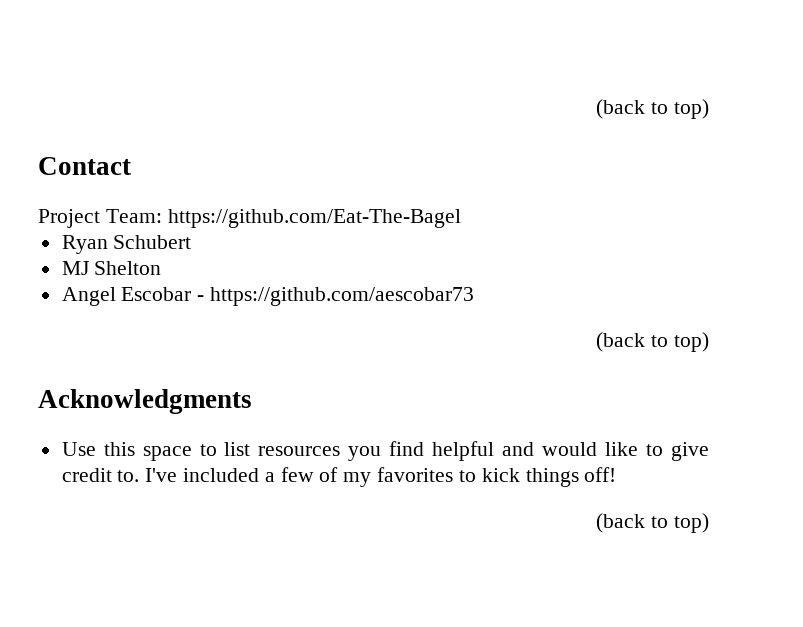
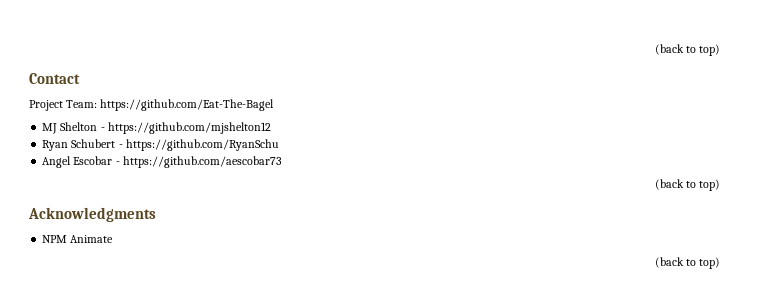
+ MJ Shelton - https://github.com/mjshelton12
- Ryan Schubert
- MJ Shelton
+ Ryan Schubert - https://github.com/RyanSchu
- Use this space to list resources you find helpful and would like to give credit to. I've included a few of my favorites to kick things off!
+ NPM Animate

